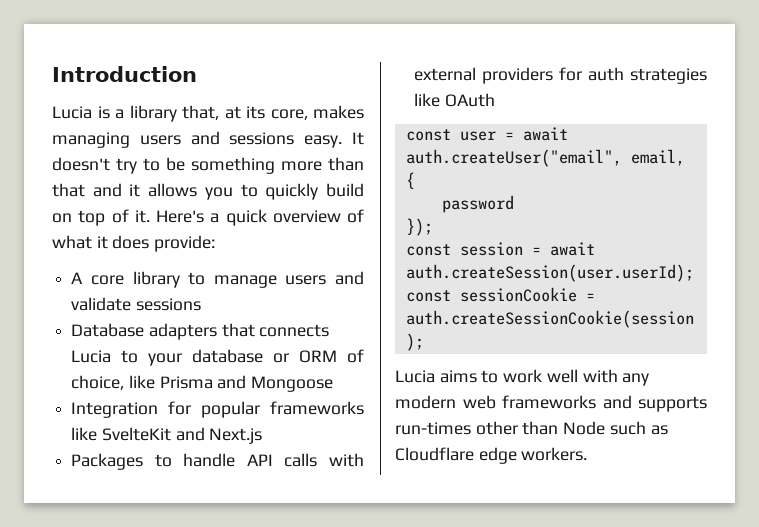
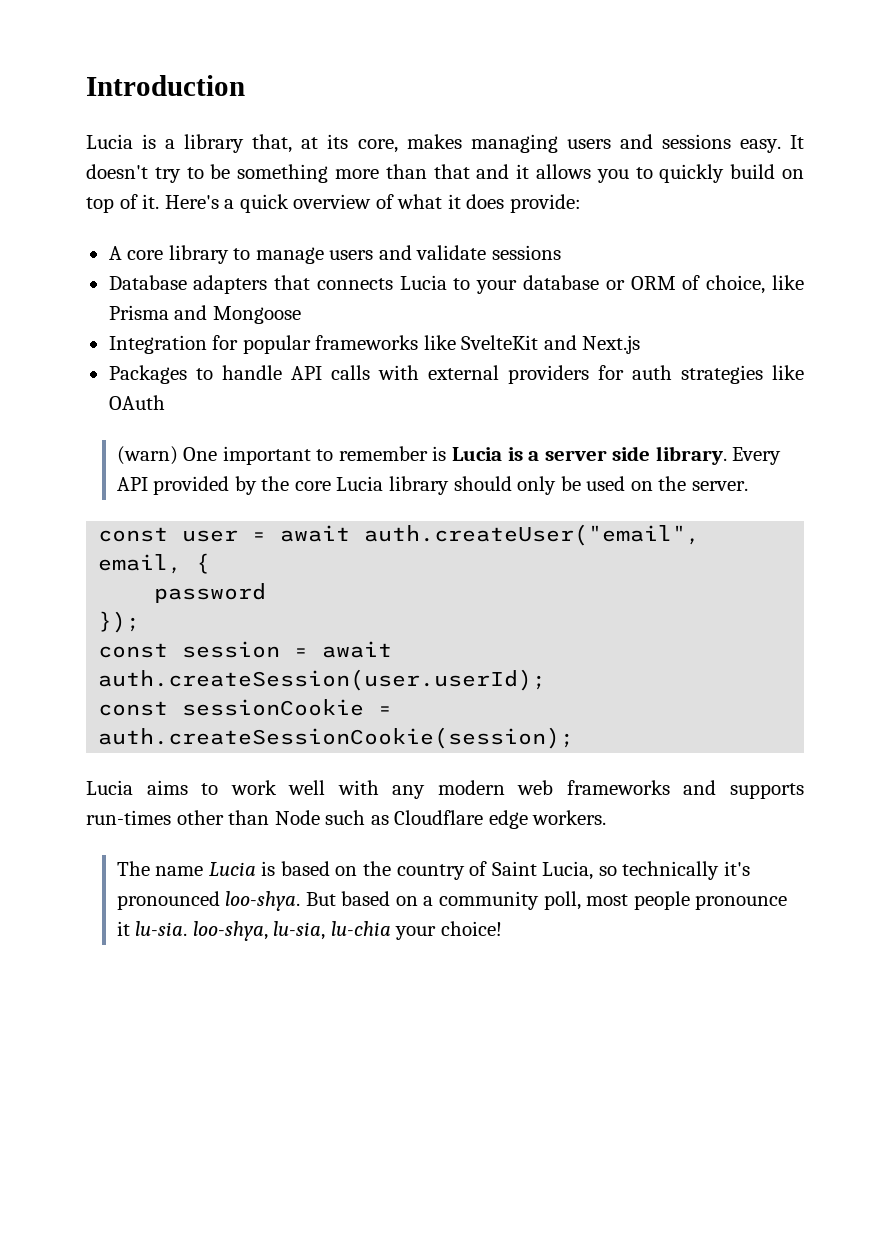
+ (warn) One important to remember is Lucia is a server side library. Every API provided by the core Lucia library should only be used on the server.
+ The name Lucia is based on the country of Saint Lucia, so technically it's pronounced loo-shya. But based on a community poll, most people pronounce it lu-sia. loo-shya, lu-sia, lu-chia your choice!

